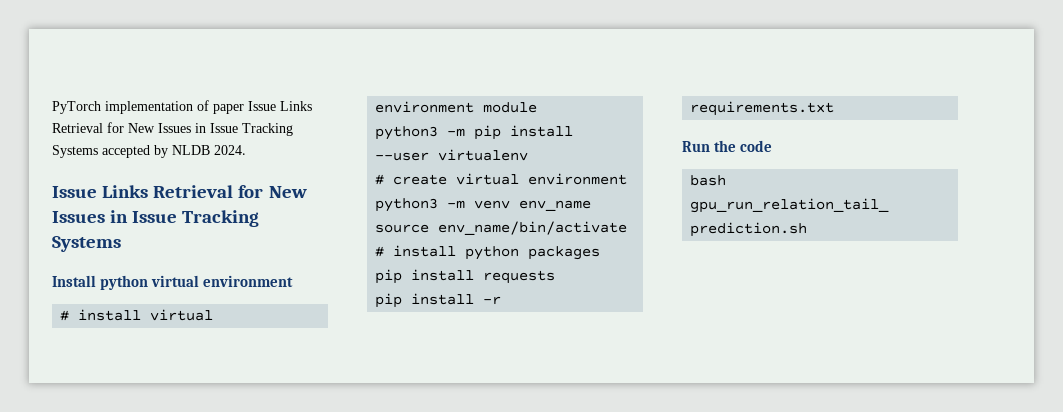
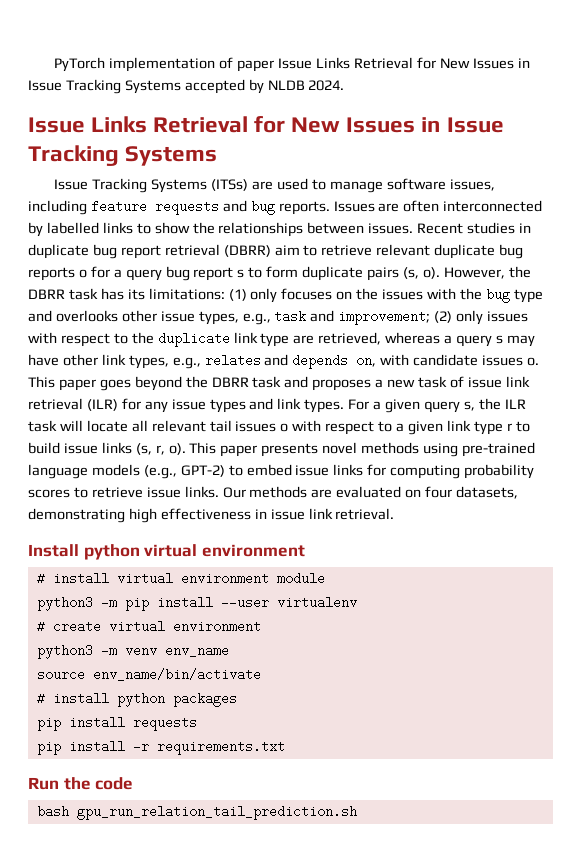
+ Issue Tracking Systems (ITSs) are used to manage software issues, including feature requests and bug reports. Issues are often interconnected by labelled links to show the relationships between issues. Recent studies in duplicate bug report retrieval (DBRR) aim to retrieve relevant duplicate bug reports o for a query bug report s to form duplicate pairs (s, o). However, the DBRR task has its limitations: (1) only focuses on the issues with the bug type and overlooks other issue types, e.g., task and improvement; (2) only issues with respect to the duplicate link type are retrieved, whereas a query s may have other link types, e.g., relates and depends on, with candidate issues o. This paper goes beyond the DBRR task and proposes a new task of issue link retrieval (ILR) for any issue types and link types. For a given query s, the ILR task will locate all relevant tail issues o with respect to a given link type r to build issue links (s, r, o). This paper presents novel methods using pre-trained language models (e.g., GPT-2) to embed issue links for computing probability scores to retrieve issue links. Our methods are evaluated on four datasets, demonstrating high effectiveness in issue link retrieval.

